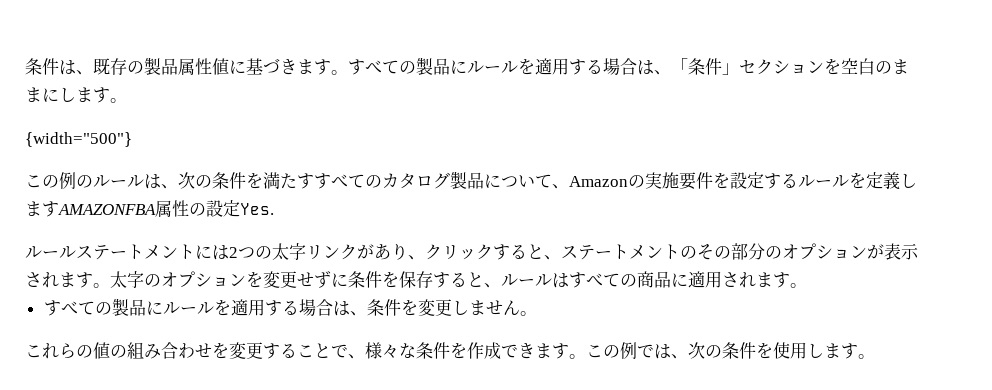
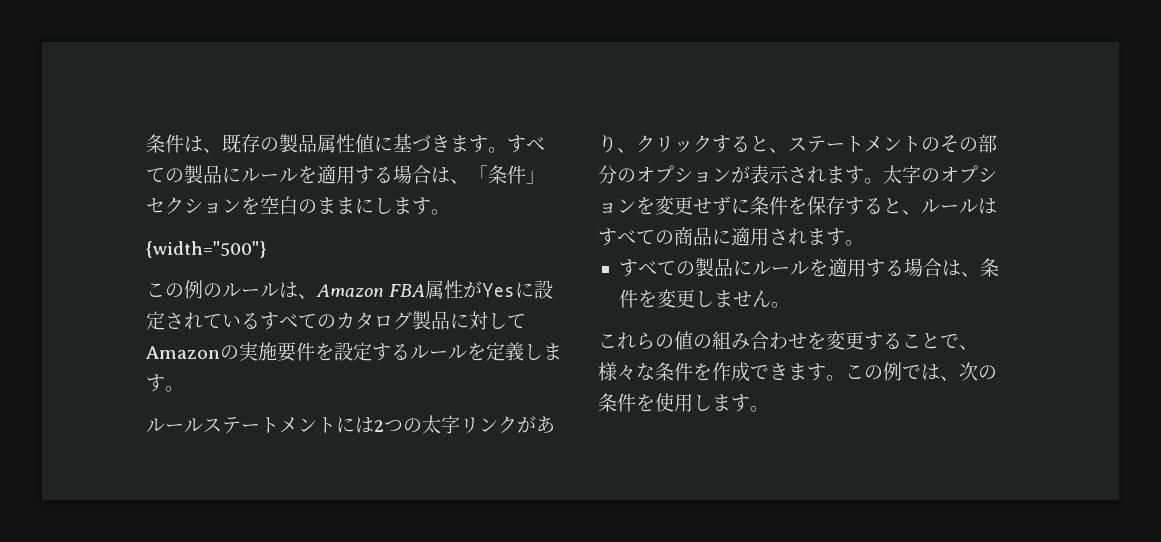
- この例のルールは、次の条件を満たすすべてのカタログ製品について、Amazonの実施要件を設定するルールを定義しますAMAZONFBA属性の設定Yes.
+ この例のルールは、Amazon FBA属性がYesに設定されているすべてのカタログ製品に対してAmazonの実施要件を設定するルールを定義します。

